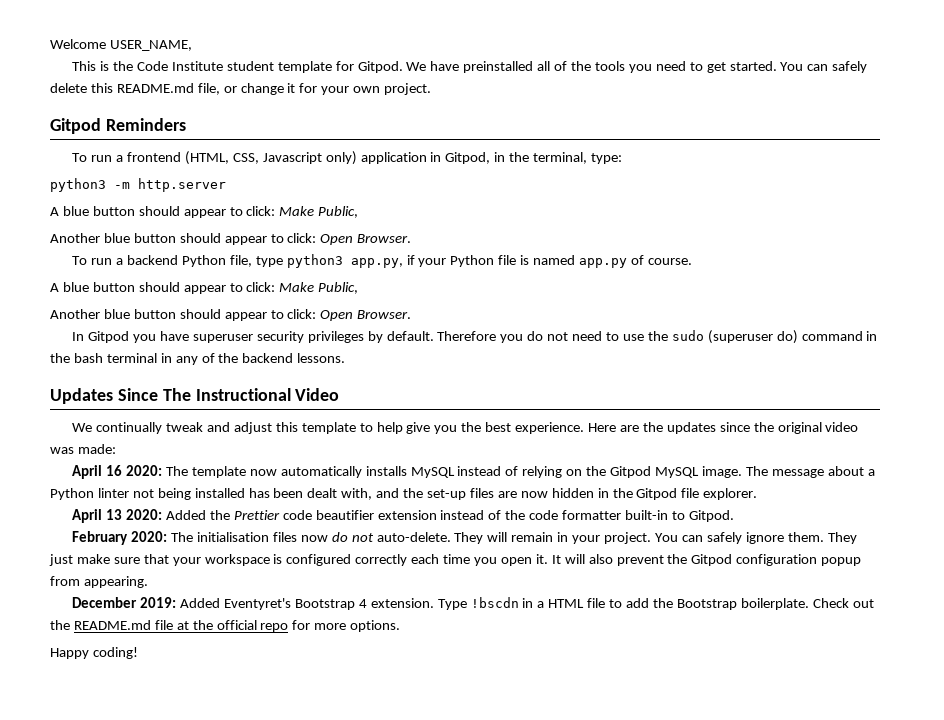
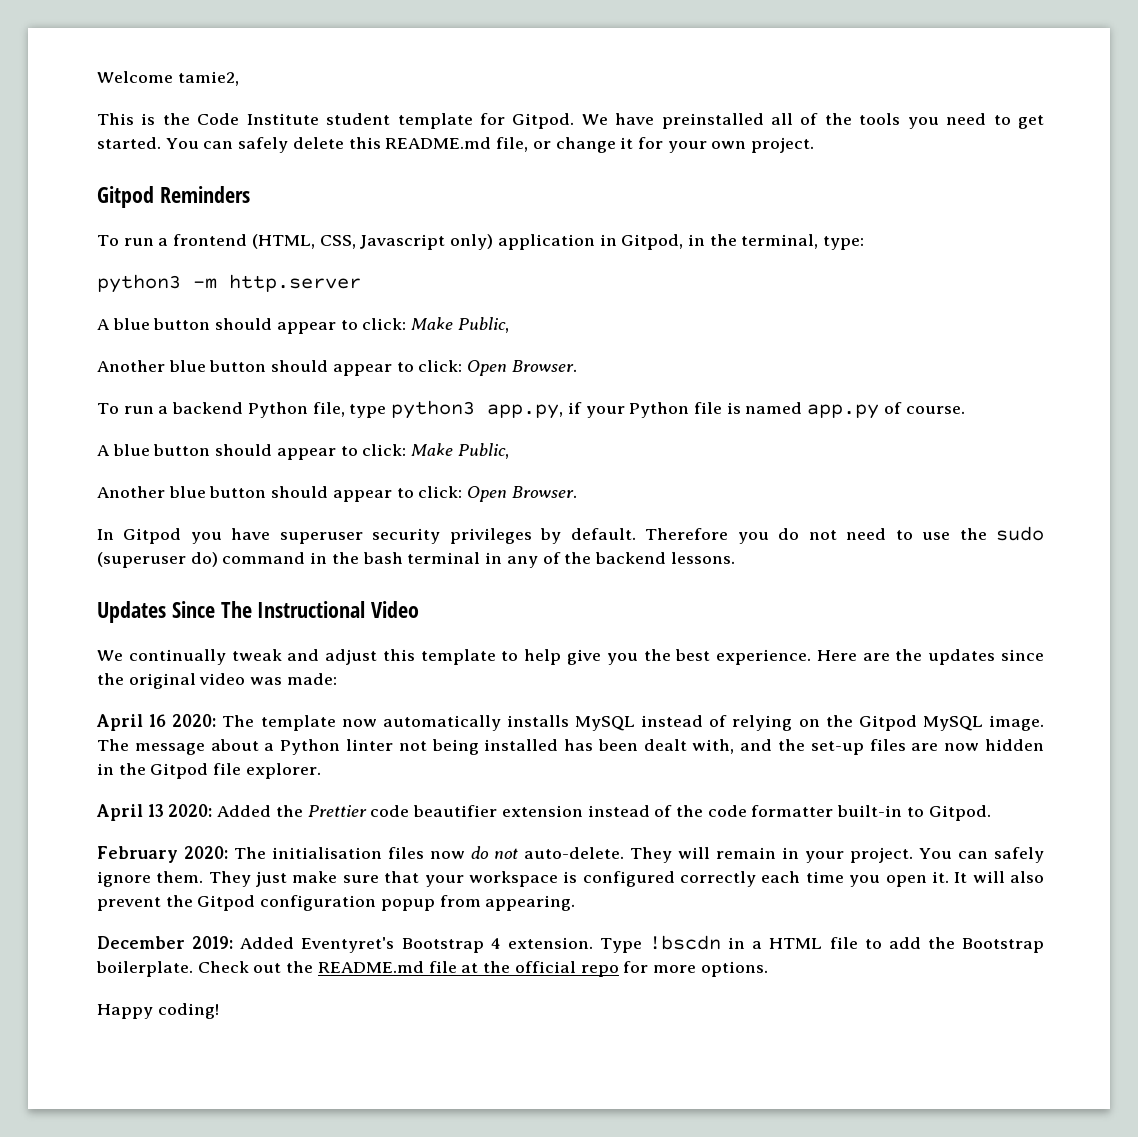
- Welcome USER_NAME,
+ Welcome tamie2,

